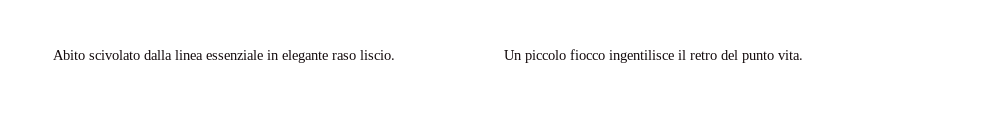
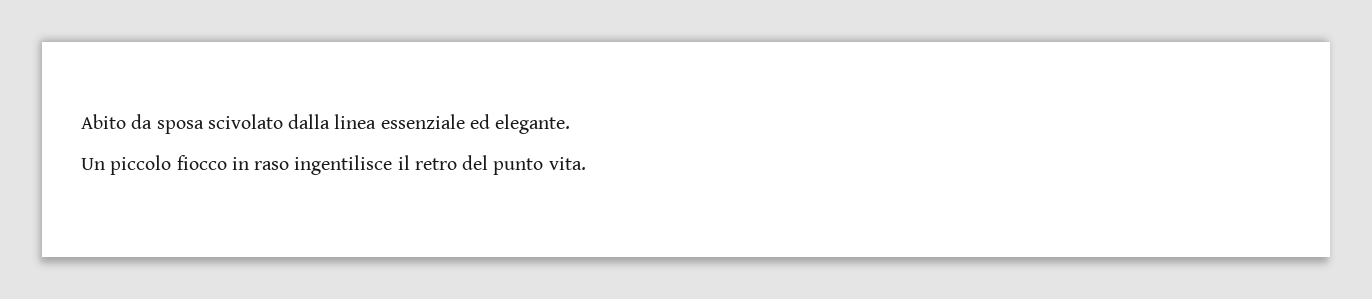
- Abito scivolato dalla linea essenziale in elegante raso liscio.
+ Abito da sposa scivolato dalla linea essenziale ed elegante.
- Un piccolo fiocco ingentilisce il retro del punto vita.
+ Un piccolo fiocco in raso ingentilisce il retro del punto vita.

